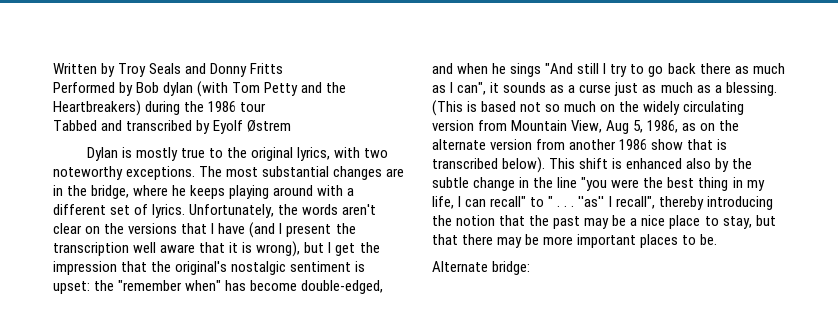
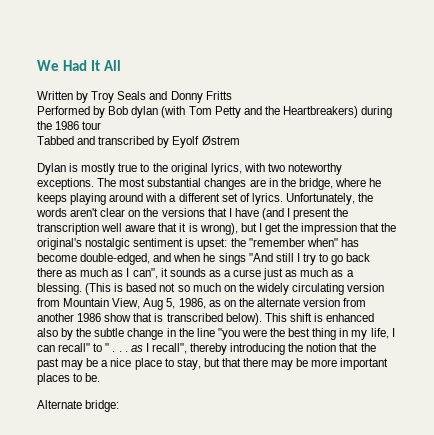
+ We Had It All
- This shift is enhanced also by the subtle change in the line "you were the best thing in my life, I can recall" to " . . . ''as'' I recall", thereby introducing the notion that the past may be a nice place to stay, but that there may be more important places to be.
+ This shift is enhanced also by the subtle change in the line "you were the best thing in my life, I can recall" to " . . . as I recall", thereby introducing the notion that the past may be a nice place to stay, but that there may be more important places to be.

